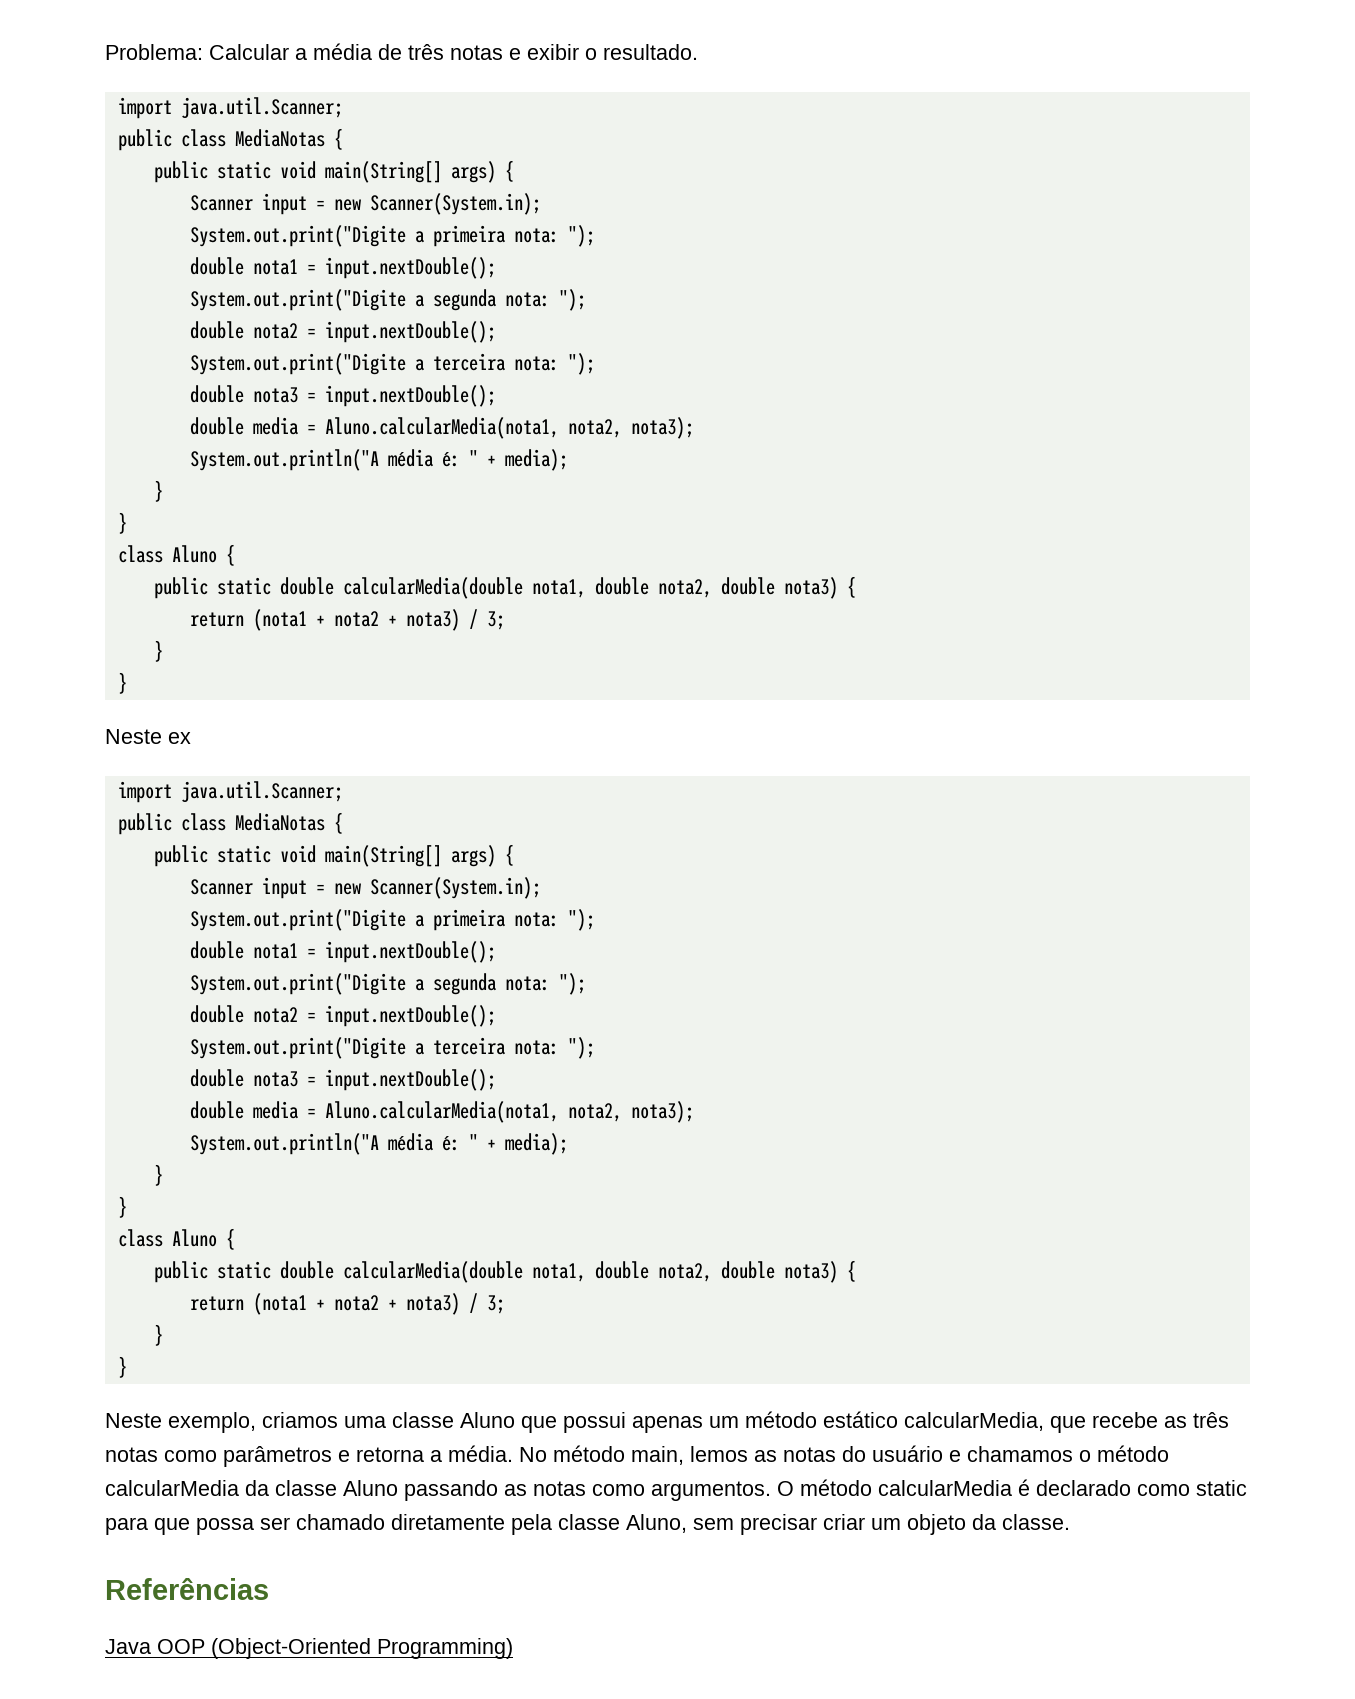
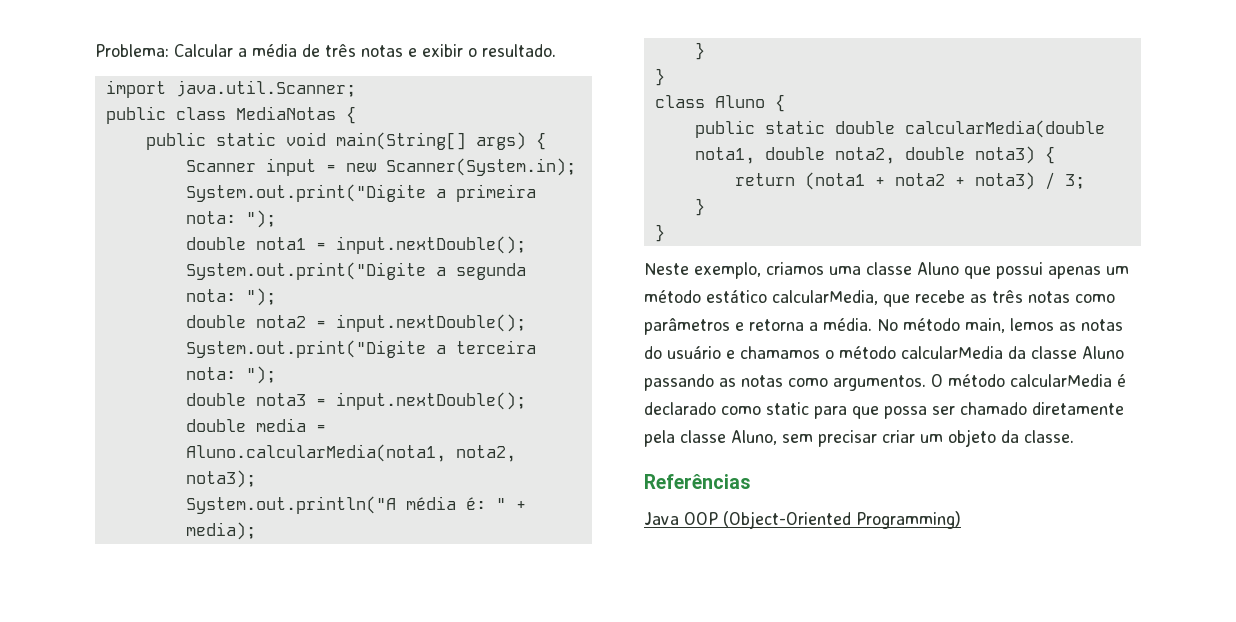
- Neste ex
- import java.util.Scanner;
- public class MediaNotas {
- public static void main(String[] args) {
- Scanner input = new Scanner(System.in);
- System.out.print("Digite a primeira nota: ");
- double nota1 = input.nextDouble();
- System.out.print("Digite a segunda nota: ");
- double nota2 = input.nextDouble();
- System.out.print("Digite a terceira nota: ");
- double nota3 = input.nextDouble();
- double media = Aluno.calcularMedia(nota1, nota2, nota3);
- System.out.println("A média é: " + media);
- }
- }
- class Aluno {
- public static double calcularMedia(double nota1, double nota2, double nota3) {
- return (nota1 + nota2 + nota3) / 3;
- }
- }

